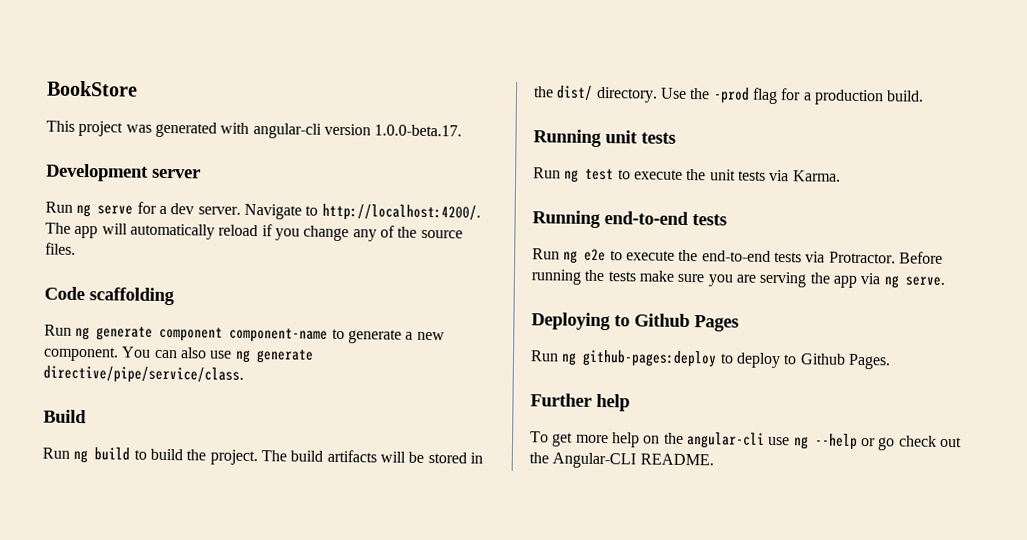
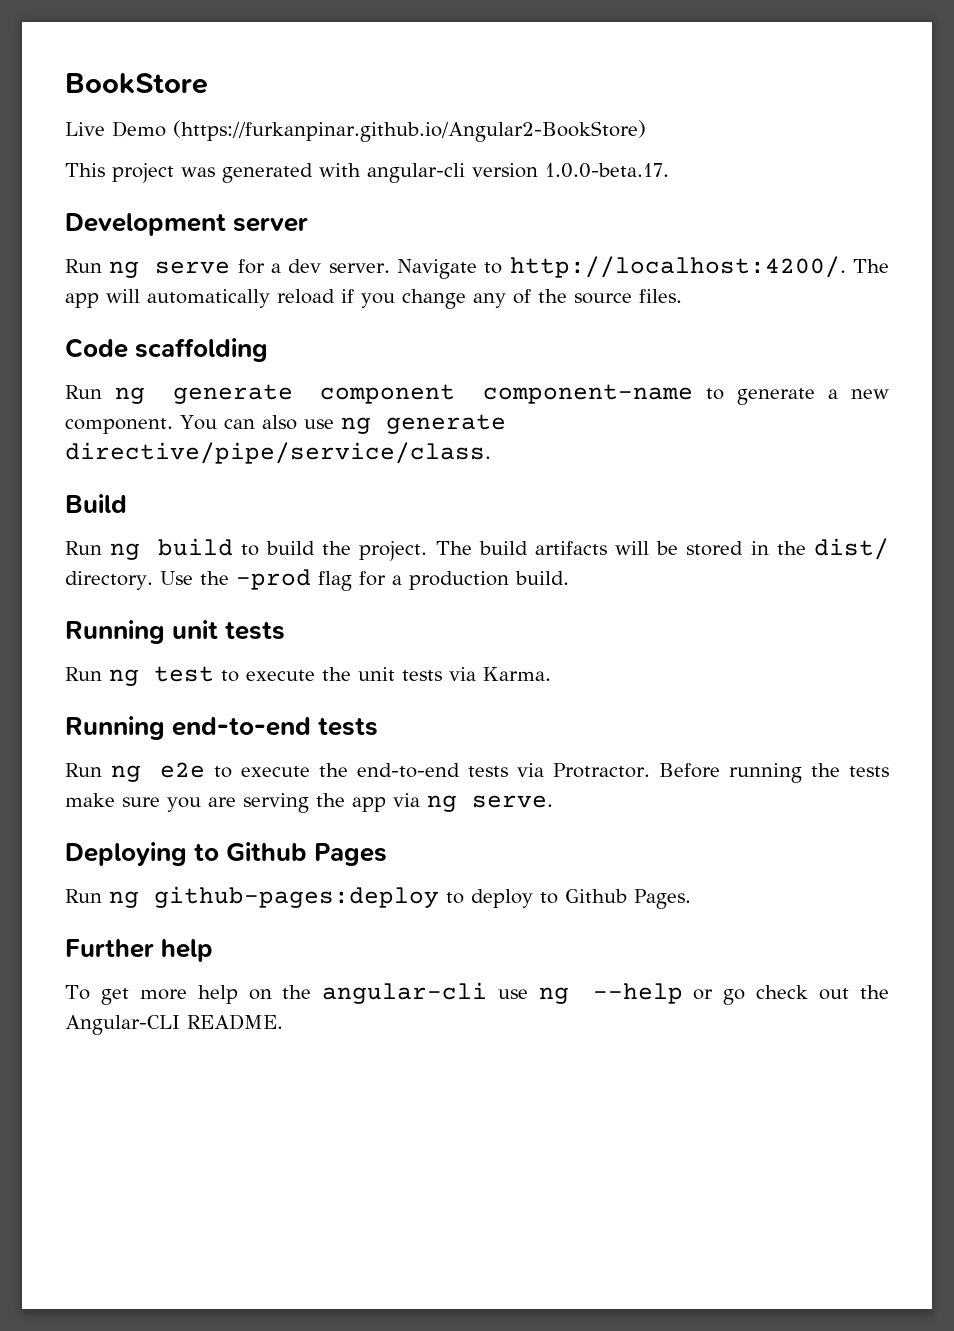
+ Live Demo (https://furkanpinar.github.io/Angular2-BookStore)

